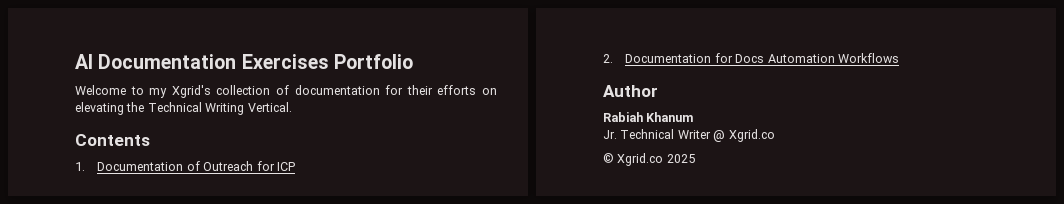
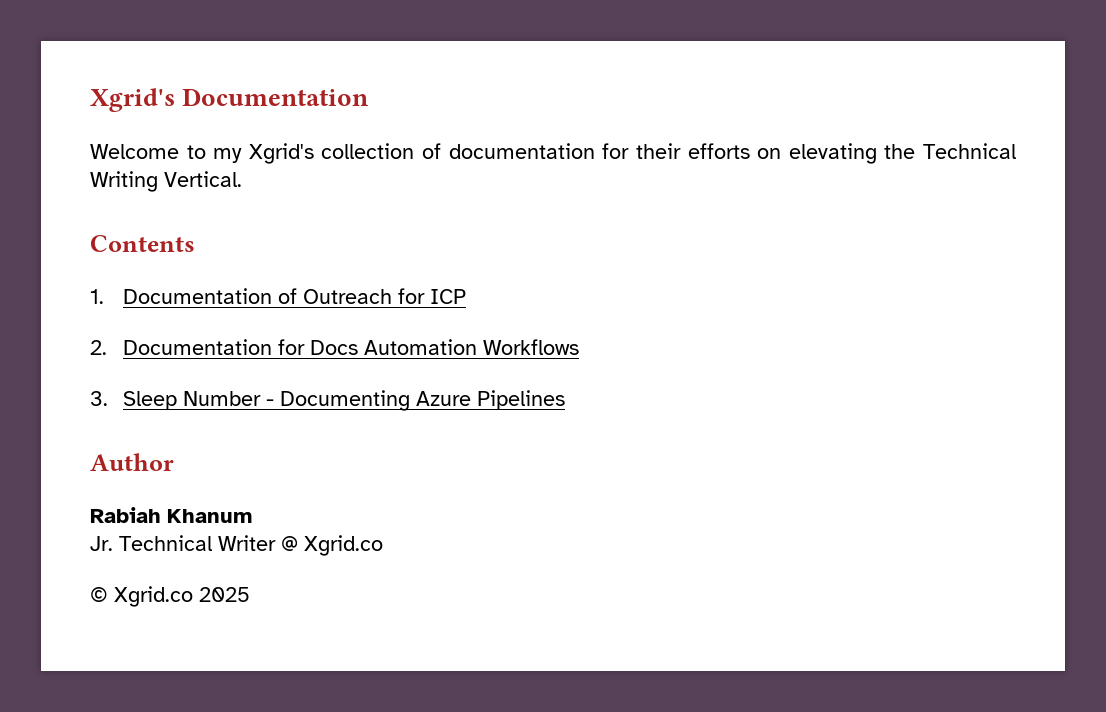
- AI Documentation Exercises Portfolio
+ Xgrid's Documentation
+ 3. Sleep Number - Documenting Azure Pipelines

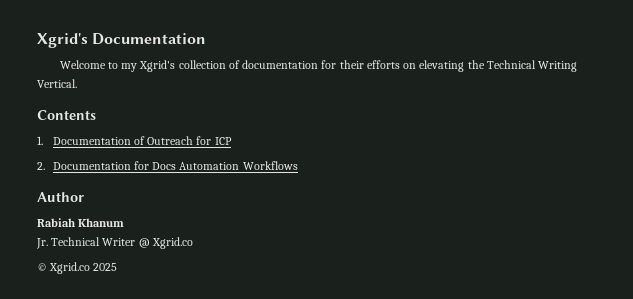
- 3. Sleep Number - Documenting Azure Pipelines

